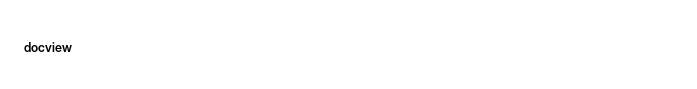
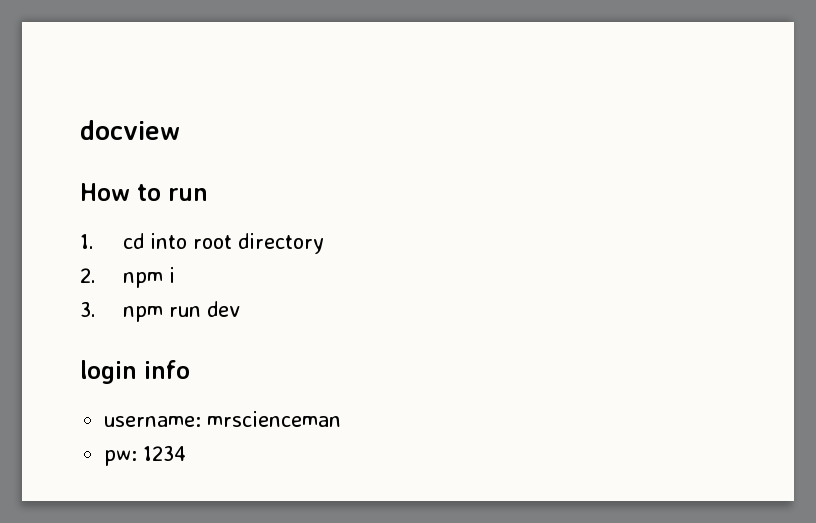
+ How to run
+ 1. cd into root directory
+ 2. npm i
+ 3. npm run dev
+ login info
+ username: mrscienceman
+ pw: 1234

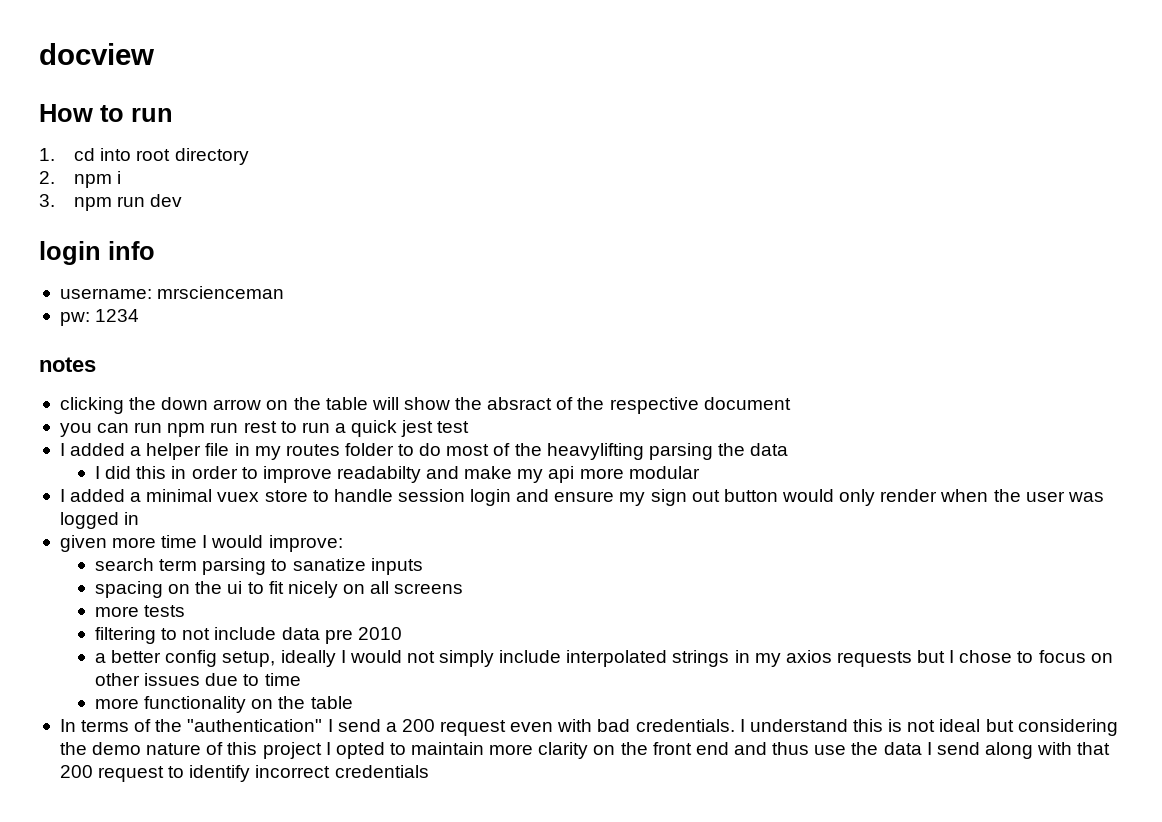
+ notes
+ clicking the down arrow on the table will show the absract of the respective document
+ you can run npm run rest to run a quick jest test
+ I added a helper file in my routes folder to do most of the heavylifting parsing the data
+ I did this in order to improve readabilty and make my api more modular
+ I added a minimal vuex store to handle session login and ensure my sign out button would only render when the user was logged in
+ given more time I would improve:
+ search term parsing to sanatize inputs
+ spacing on the ui to fit nicely on all screens
+ more tests
+ filtering to not include data pre 2010
+ a better config setup, ideally I would not simply include interpolated strings in my axios requests but I chose to focus on other issues due to time
+ more functionality on the table
+ In terms of the "authentication" I send a 200 request even with bad credentials. I understand this is not ideal but considering the demo nature of this project I opted to maintain more clarity on the front end and thus use the data I send along with that 200 request to identify incorrect credentials

